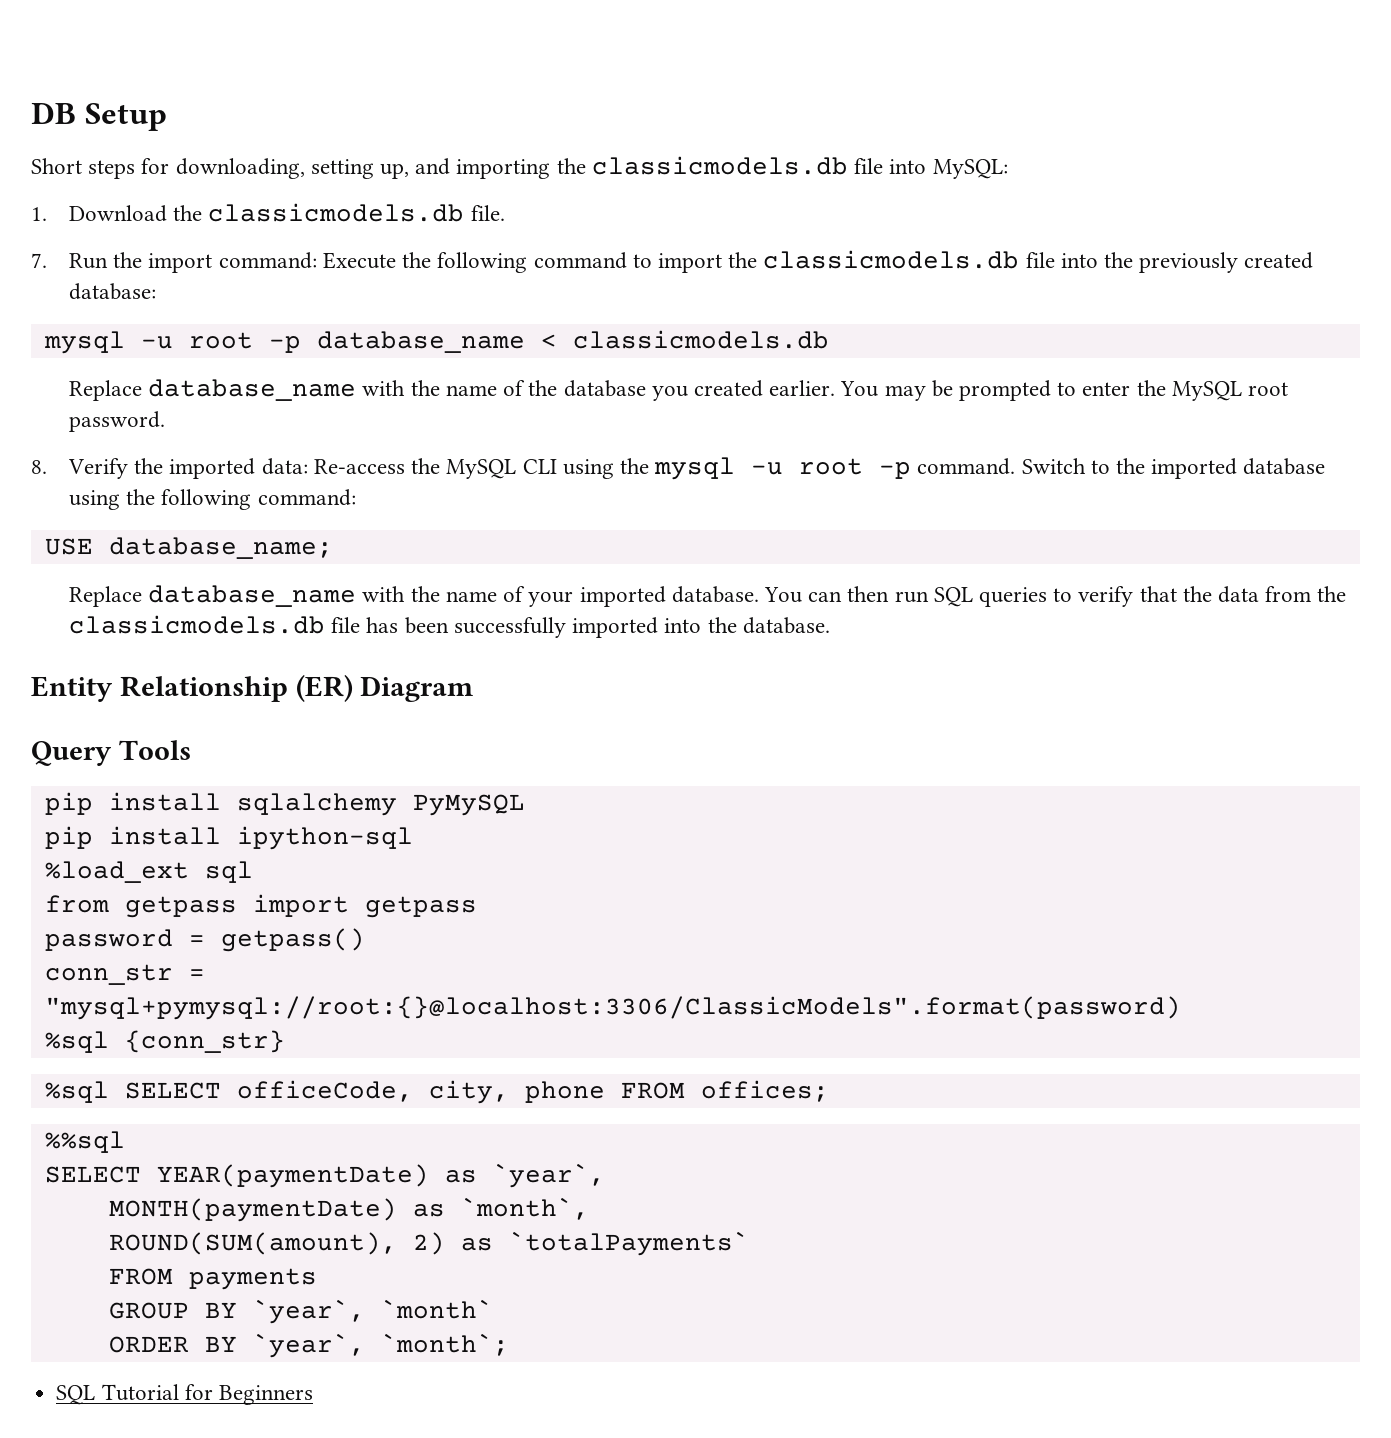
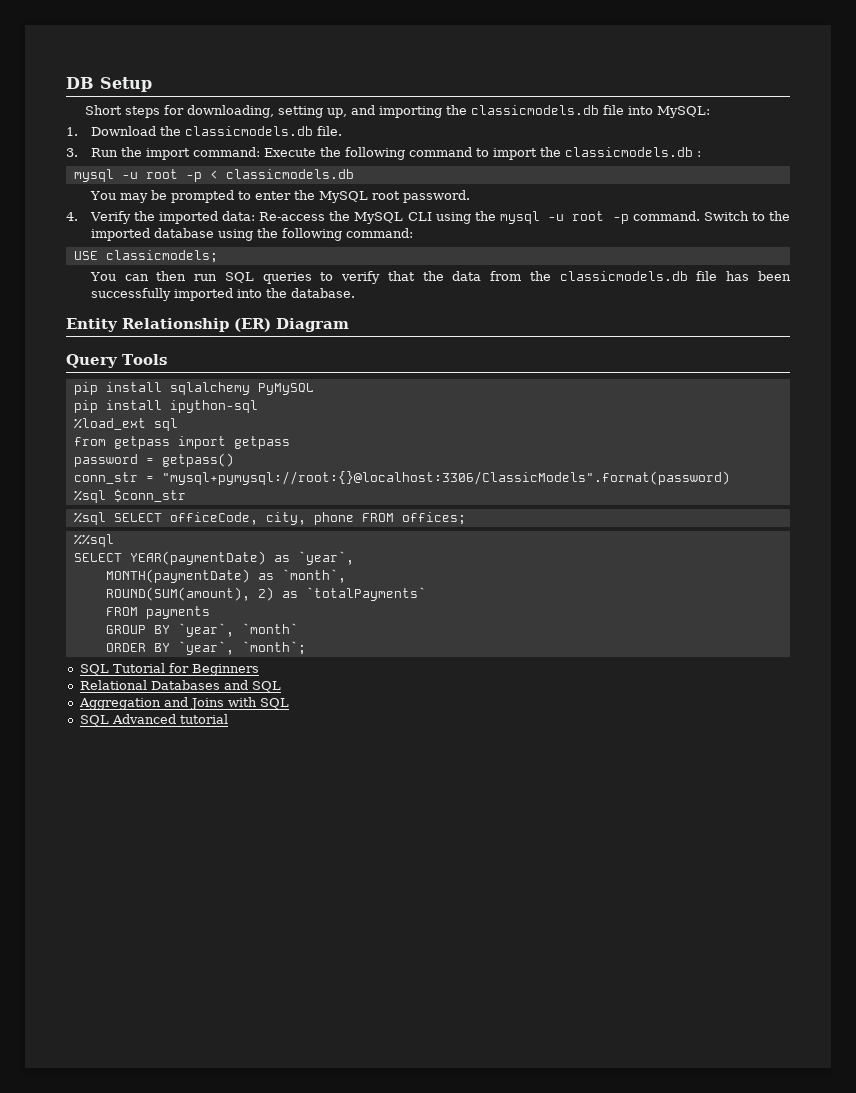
- 7. Run the import command: Execute the following command to import the classicmodels.db file into the previously created database:
- mysql -u root -p database_name < classicmodels.db
+ 3. Run the import command: Execute the following command to import the classicmodels.db :
+ mysql -u root -p < classicmodels.db
- Replace database_name with the name of the database you created earlier.
- 8. Verify the imported data: Re-access the MySQL CLI using the mysql -u root -p command.
+ 4. Verify the imported data: Re-access the MySQL CLI using the mysql -u root -p command.
- USE database_name;
- Replace database_name with the name of your imported database. You can then run SQL queries to verify that the data from the classicmodels.db file has been successfully imported into the database.
+ USE classicmodels;
+ You can then run SQL queries to verify that the data from the classicmodels.db file has been successfully imported into the database.
- %sql {conn_str}
+ %sql $conn_str
+ Relational Databases and SQL
+ Aggregation and Joins with SQL
+ SQL Advanced tutorial

